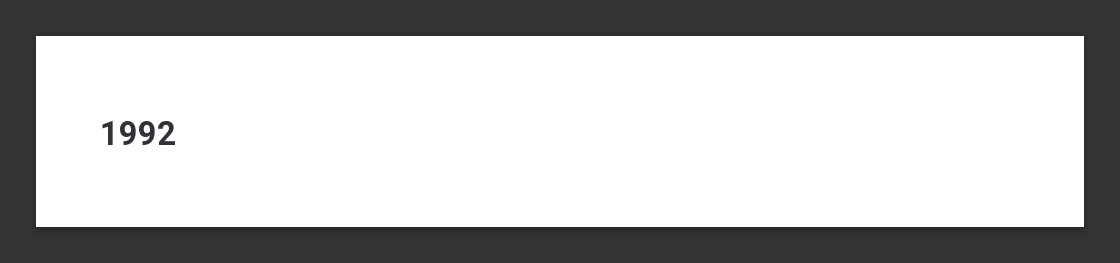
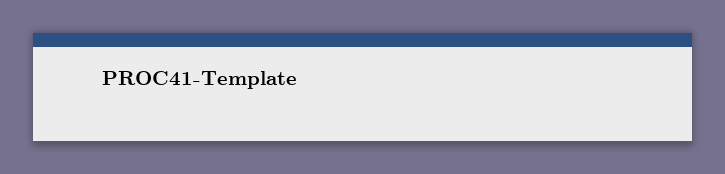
- 1992
+ PROC41-Template

